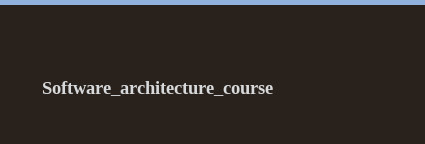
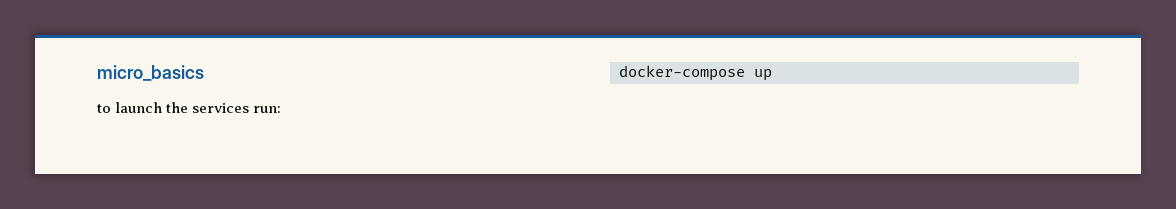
- Software_architecture_course
+ micro_basics
+ to launch the services run:
+ docker-compose up

